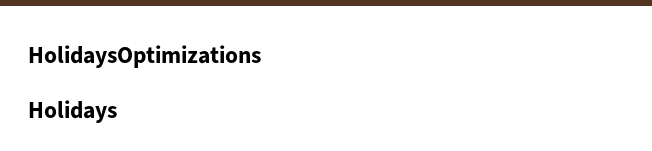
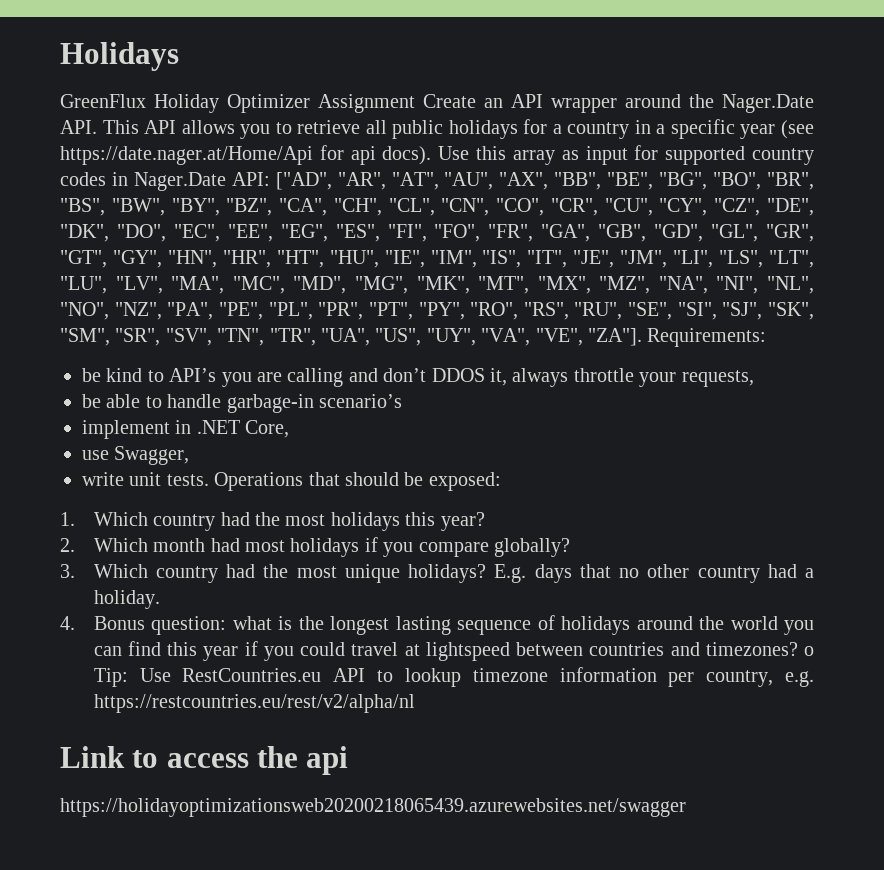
- HolidaysOptimizations
  Holidays
+ GreenFlux Holiday Optimizer Assignment Create an API wrapper around the Nager.Date API. This API allows you to retrieve all public holidays for a country in a specific year (see https://date.nager.at/Home/Api for api docs). Use this array as input for supported country codes in Nager.Date API: ["AD", "AR", "AT", "AU", "AX", "BB", "BE", "BG", "BO", "BR", "BS", "BW", "BY", "BZ", "CA", "CH", "CL", "CN", "CO", "CR", "CU", "CY", "CZ", "DE", "DK", "DO", "EC", "EE", "EG", "ES", "FI", "FO", "FR", "GA", "GB", "GD", "GL", "GR", "GT", "GY", "HN", "HR", "HT", "HU", "IE", "IM", "IS", "IT", "JE", "JM", "LI", "LS", "LT", "LU", "LV", "MA", "MC", "MD", "MG", "MK", "MT", "MX", "MZ", "NA", "NI", "NL", "NO", "NZ", "PA", "PE", "PL", "PR", "PT", "PY", "RO", "RS", "RU", "SE", "SI", "SJ", "SK", "SM", "SR", "SV", "TN", "TR", "UA", "US", "UY", "VA", "VE", "ZA"]. Requirements:
+ be kind to API’s you are calling and don’t DDOS it, always throttle your requests,
+ be able to handle garbage-in scenario’s
+ implement in .NET Core,
+ use Swagger,
+ write unit tests. Operations that should be exposed:
+ 1. Which country had the most holidays this year?
+ 2. Which month had most holidays if you compare globally?
+ 3. Which country had the most unique holidays? E.g. days that no other country had a holiday.
+ 4. Bonus question: what is the longest lasting sequence of holidays around the world you can find this year if you could travel at lightspeed between countries and timezones? o Tip: Use RestCountries.eu API to lookup timezone information per country, e.g. https://restcountries.eu/rest/v2/alpha/nl
+ Link to access the api
+ https://holidayoptimizationsweb20200218065439.azurewebsites.net/swagger

